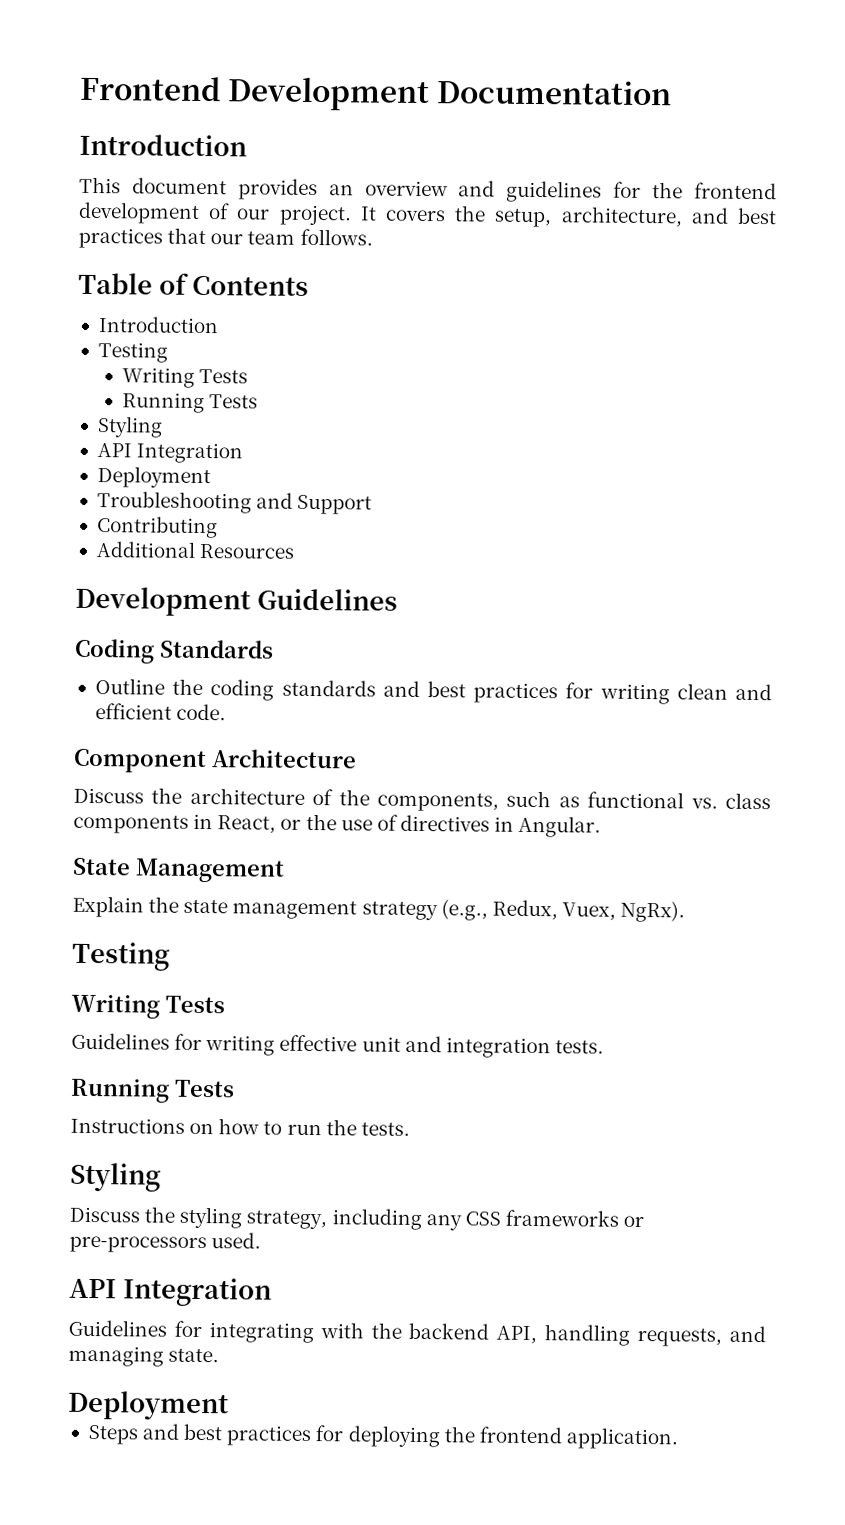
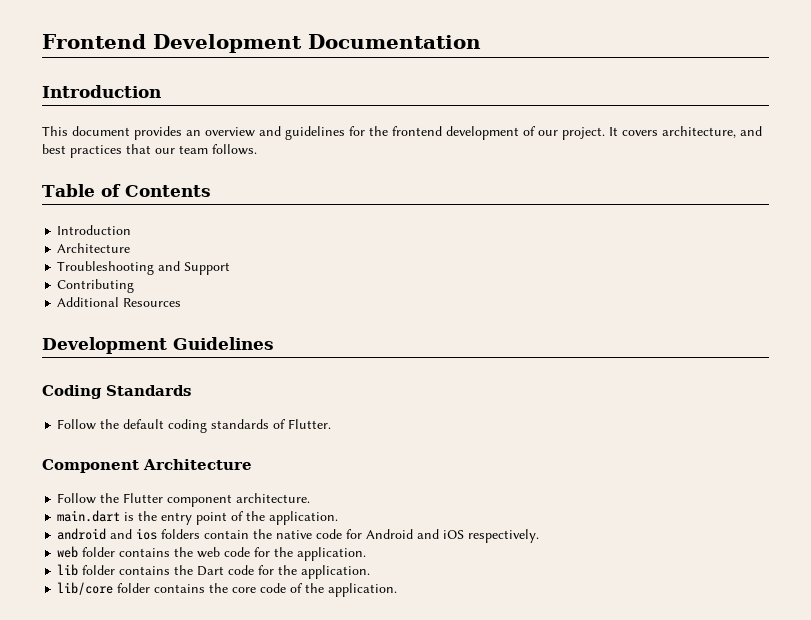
- It covers the setup, architecture, and best practices that our team follows.
+ It covers architecture, and best practices that our team follows.
  Table of Contents
  Introduction
- Testing
- Writing Tests
- Running Tests
- Styling
- API Integration
- Deployment
+ Architecture
- Outline the coding standards and best practices for writing clean and efficient code.
+ Follow the default coding standards of Flutter.
  Component Architecture
- Discuss the architecture of the components, such as functional vs. class components in React, or the use of directives in Angular.
- State Management
- Explain the state management strategy (e.g., Redux, Vuex, NgRx).
- Testing
- Writing Tests
- Guidelines for writing effective unit and integration tests.
- Running Tests
- Instructions on how to run the tests.
- Styling
- Discuss the styling strategy, including any CSS frameworks or pre-processors used.
- API Integration
- Guidelines for integrating with the backend API, handling requests, and managing state.
- Deployment
- Steps and best practices for deploying the frontend application.
+ Follow the Flutter component architecture.
+ main.dart is the entry point of the application.
+ android and ios folders contain the native code for Android and iOS respectively.
+ web folder contains the web code for the application.
+ lib folder contains the Dart code for the application.
+ lib/core folder contains the core code of the application.

